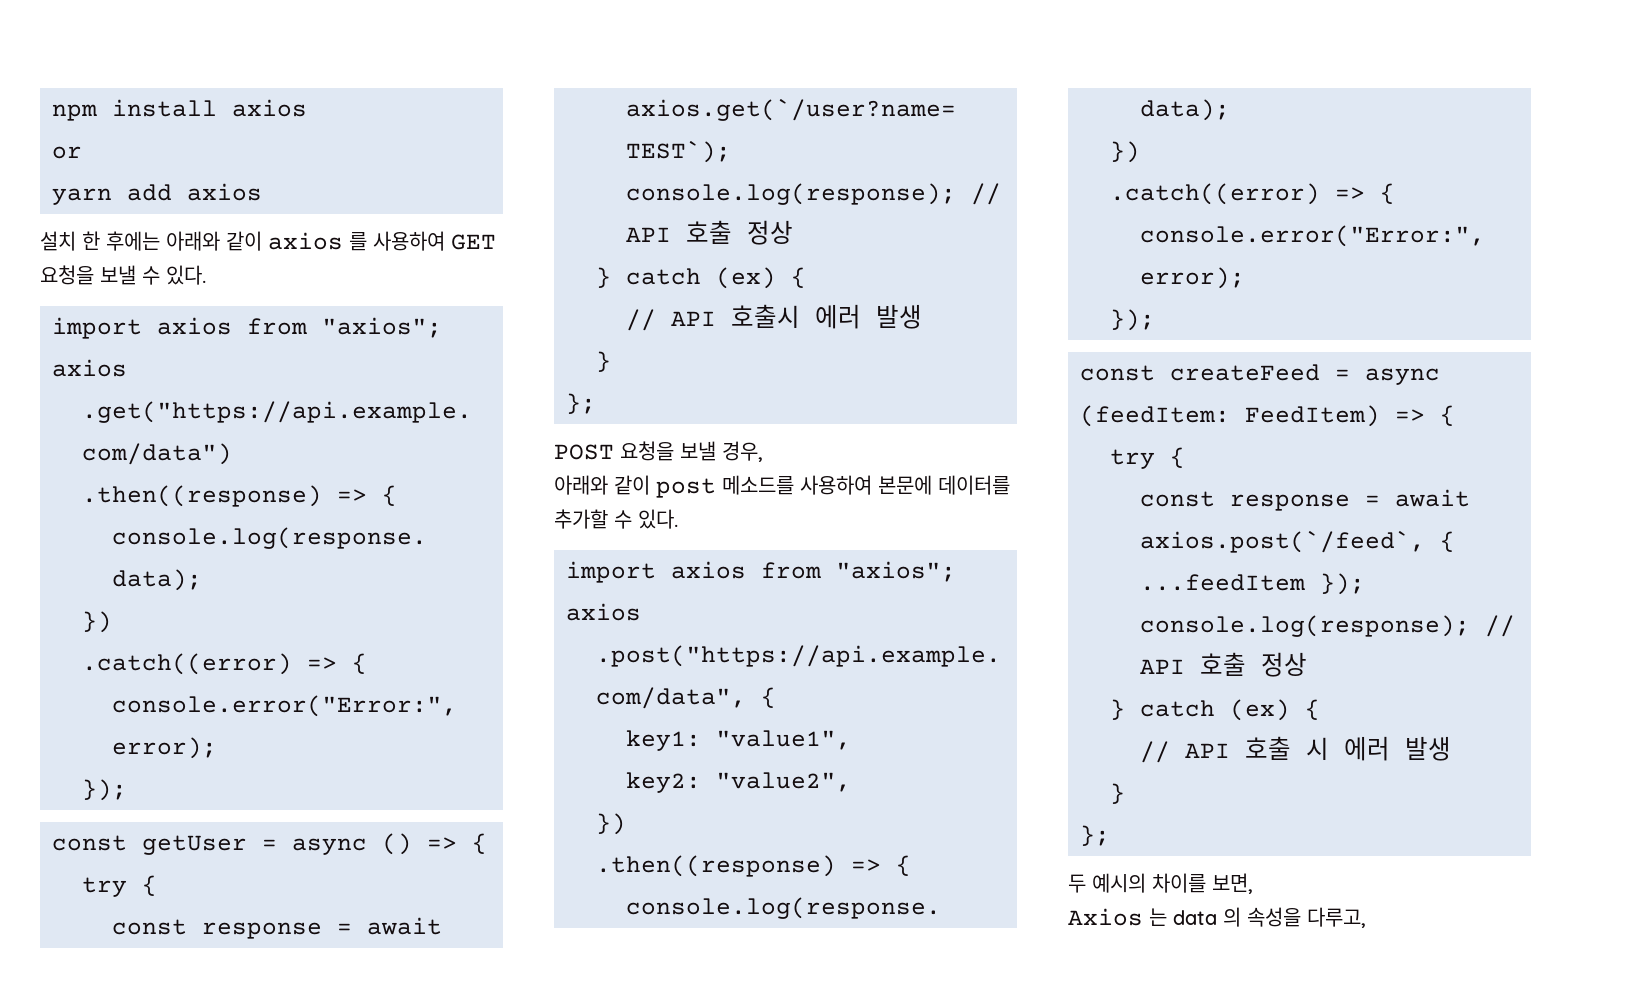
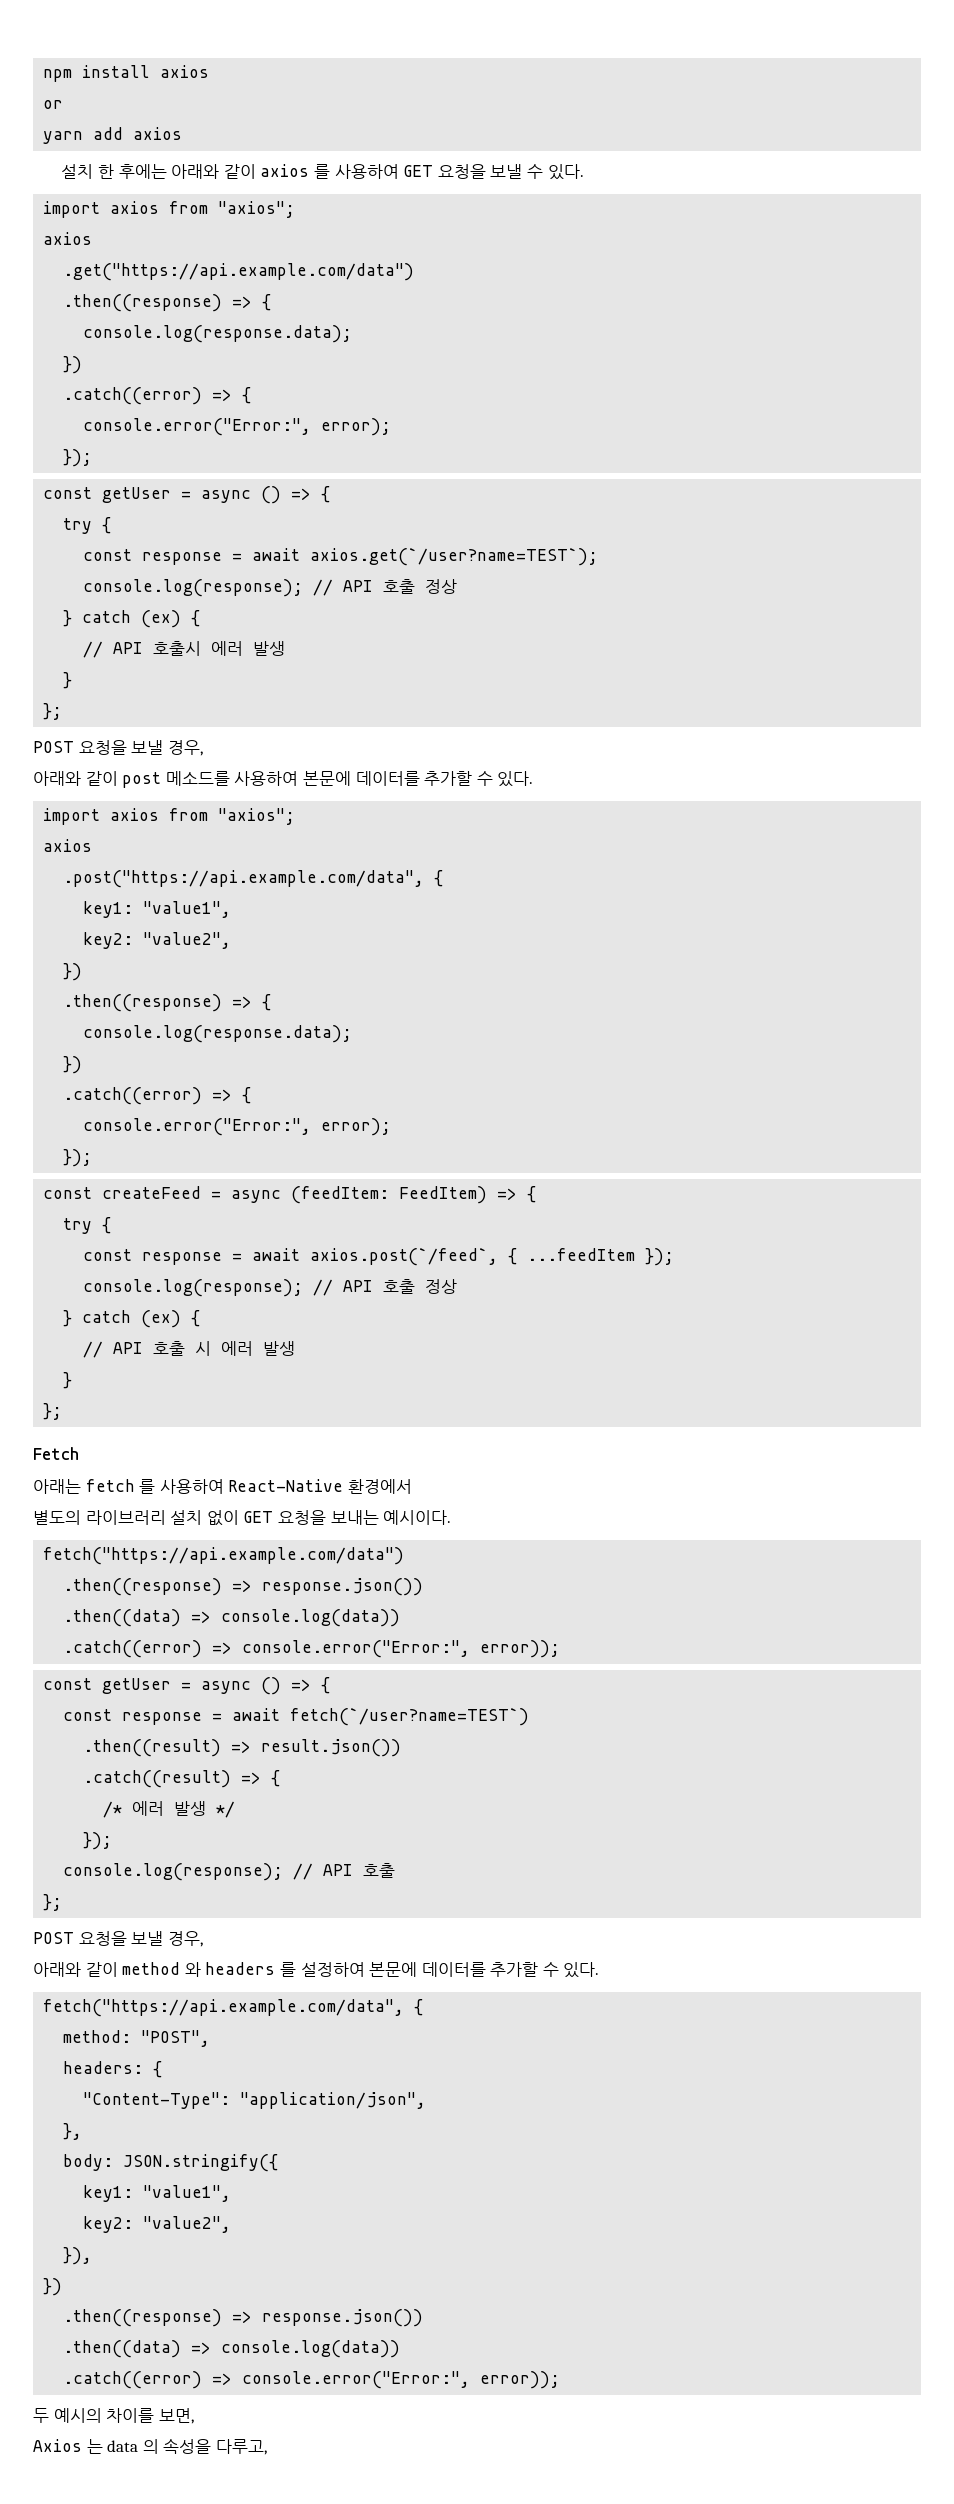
+ Fetch
+ 아래는 fetch 를 사용하여 React-Native 환경에서
+ 별도의 라이브러리 설치 없이 GET 요청을 보내는 예시이다.
+ fetch("https://api.example.com/data")
+ .then((response) => response.json())
+ .then((data) => console.log(data))
+ .catch((error) => console.error("Error:", error));
+ const getUser = async () => {
+ const response = await fetch(`/user?name=TEST`)
+ .then((result) => result.json())
+ .catch((result) => {
+ /* 에러 발생 */
+ });
+ console.log(response); // API 호출
+ };
+ POST 요청을 보낼 경우,
+ 아래와 같이 method 와 headers 를 설정하여 본문에 데이터를 추가할 수 있다.
+ fetch("https://api.example.com/data", {
+ method: "POST",
+ headers: {
+ "Content-Type": "application/json",
+ },
+ body: JSON.stringify({
+ key1: "value1",
+ key2: "value2",
+ }),
+ })
+ .then((response) => response.json())
+ .then((data) => console.log(data))
+ .catch((error) => console.error("Error:", error));

